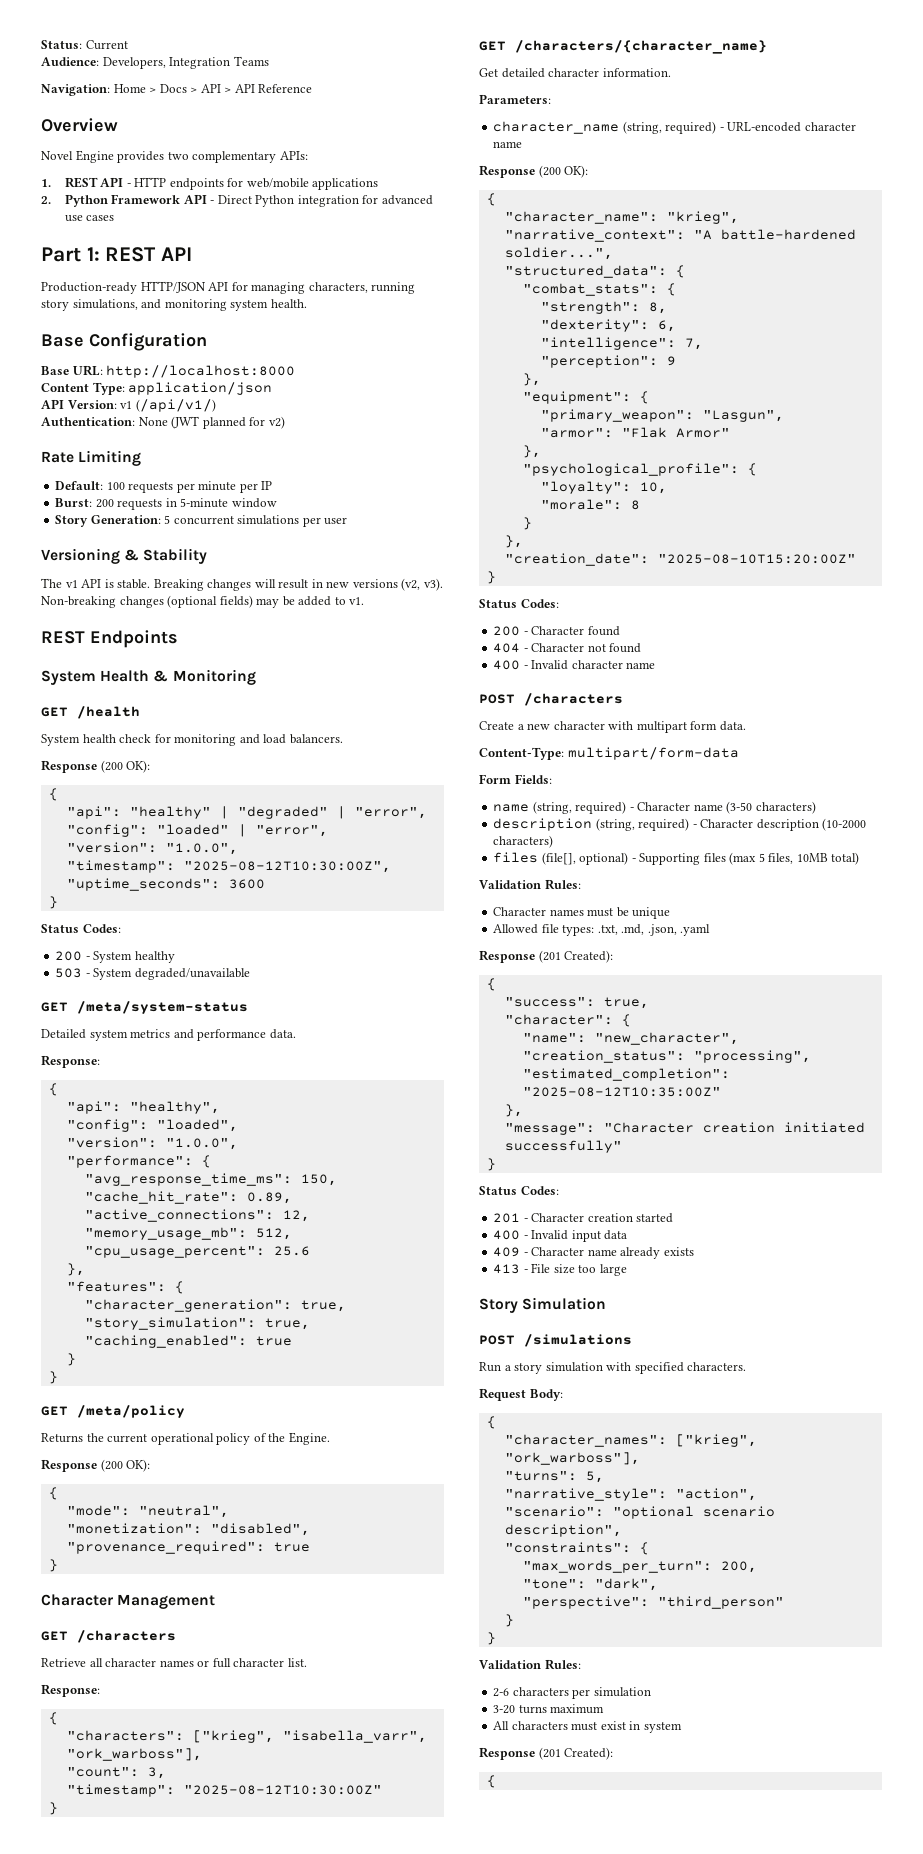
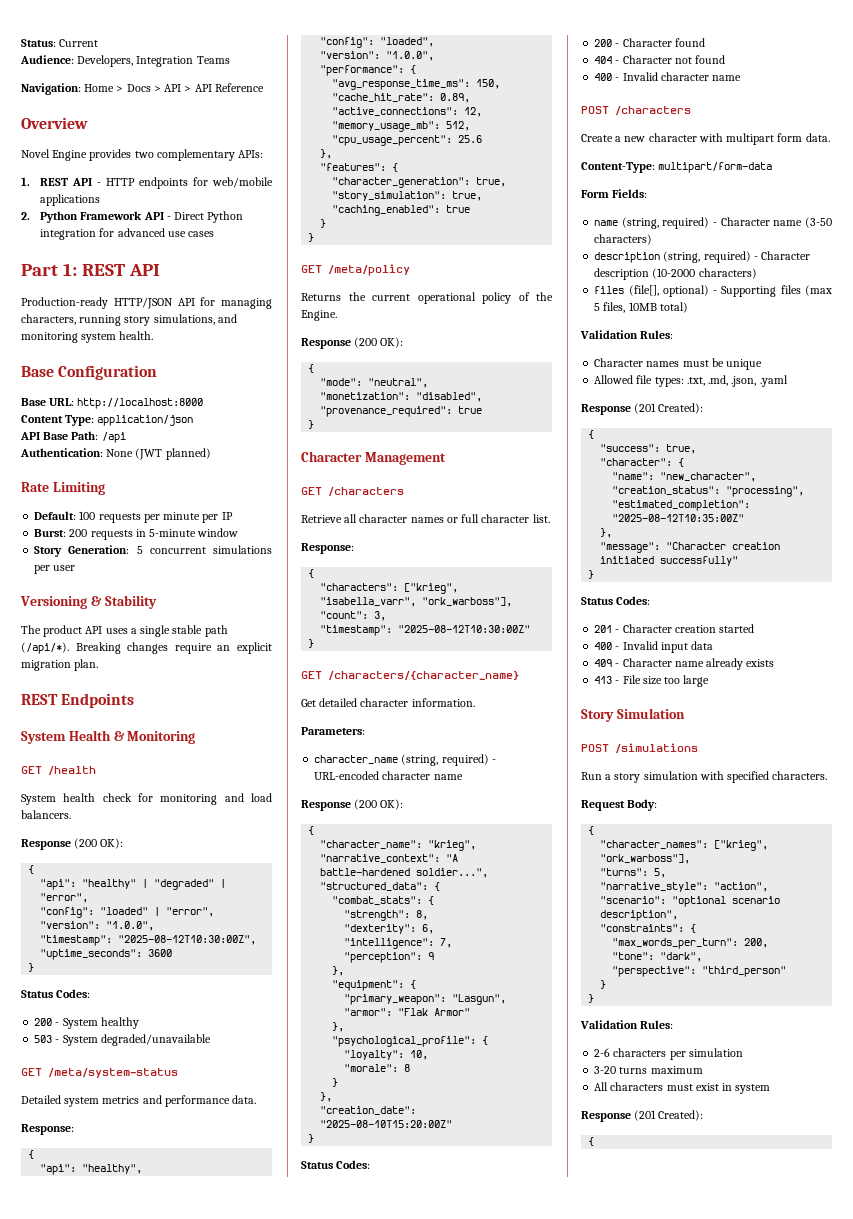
- API Version: v1 (/api/v1/)
+ API Base Path: /api
- Authentication: None (JWT planned for v2)
+ Authentication: None (JWT planned)
- The v1 API is stable. Breaking changes will result in new versions (v2, v3). Non-breaking changes (optional fields) may be added to v1.
+ The product API uses a single stable path (/api/*). Breaking changes require an explicit migration plan.

